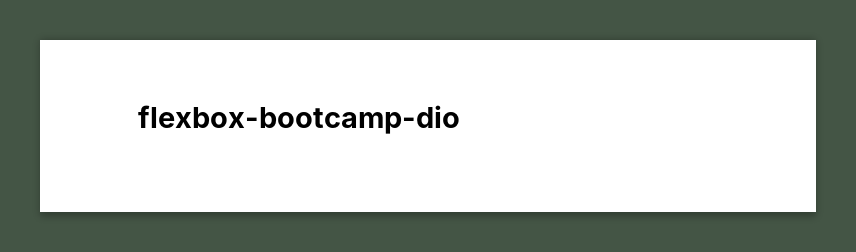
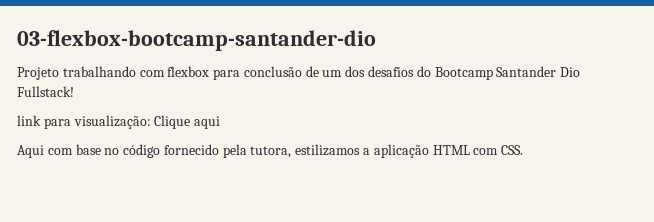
- flexbox-bootcamp-dio
+ 03-flexbox-bootcamp-santander-dio
+ Projeto trabalhando com flexbox para conclusão de um dos desafios do Bootcamp Santander Dio Fullstack!
+ link para visualização: Clique aqui
+ Aqui com base no código fornecido pela tutora, estilizamos a aplicação HTML com CSS.

